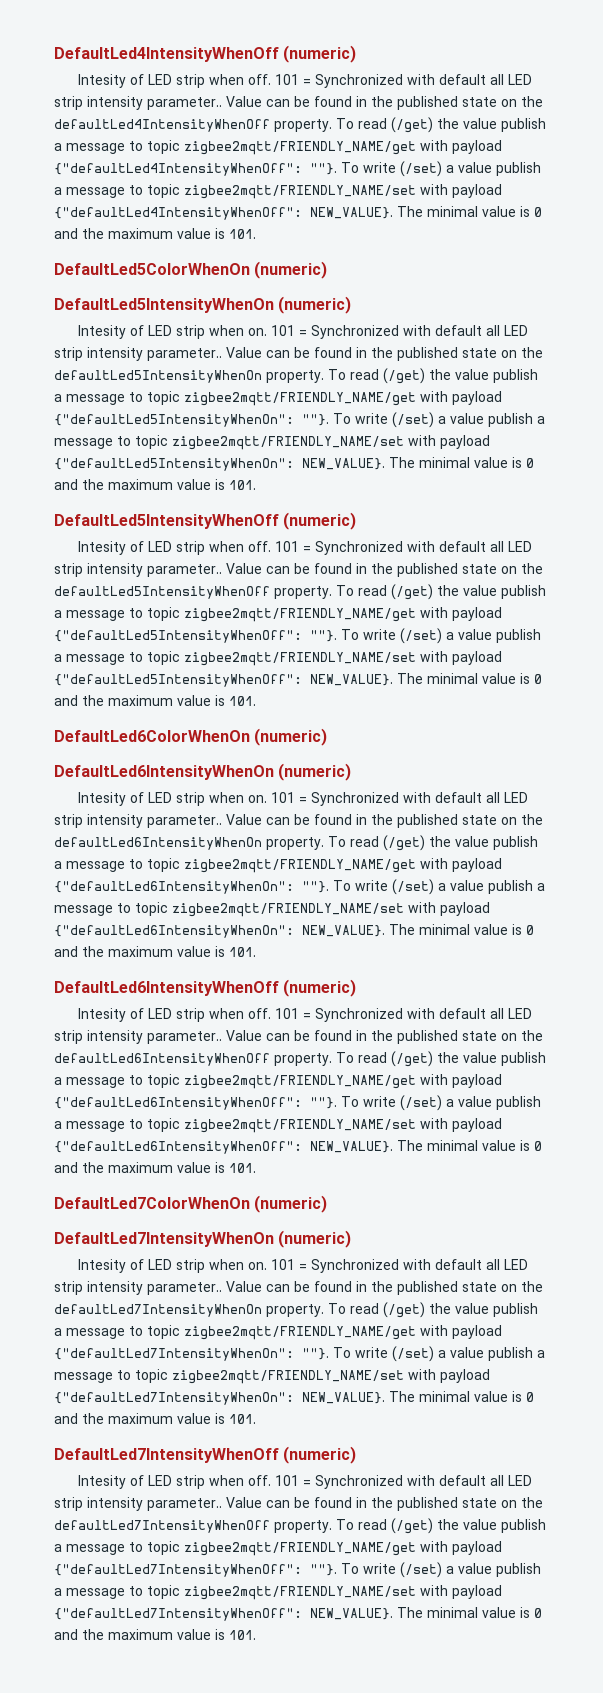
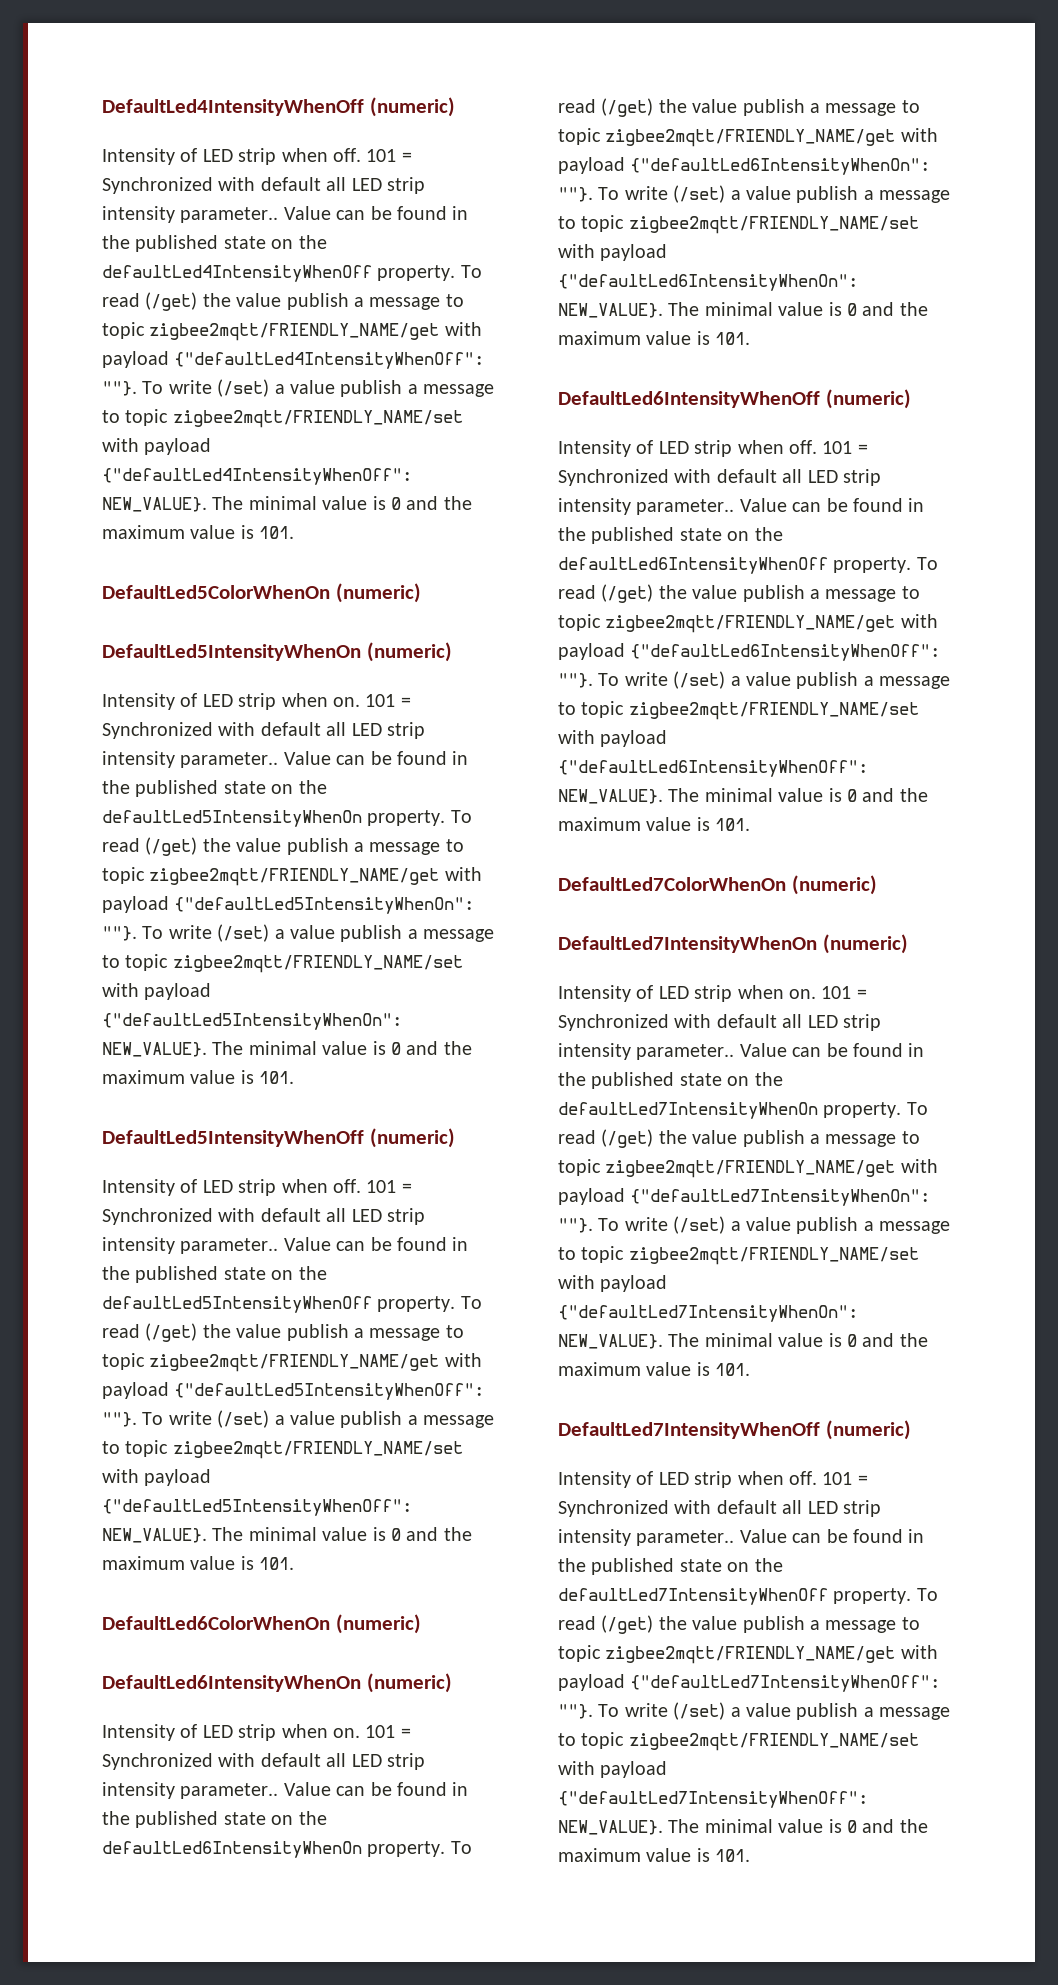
  DefaultLed4IntensityWhenOff (numeric)
- Intesity of LED strip when off.
+ Intensity of LED strip when off.
  DefaultLed5IntensityWhenOn (numeric)
- Intesity of LED strip when on.
+ Intensity of LED strip when on.
  DefaultLed5IntensityWhenOff (numeric)
- Intesity of LED strip when off.
+ Intensity of LED strip when off.
  DefaultLed6IntensityWhenOn (numeric)
- Intesity of LED strip when on.
+ Intensity of LED strip when on.
  DefaultLed6IntensityWhenOff (numeric)
- Intesity of LED strip when off.
+ Intensity of LED strip when off.
  DefaultLed7IntensityWhenOn (numeric)
- Intesity of LED strip when on.
+ Intensity of LED strip when on.
  DefaultLed7IntensityWhenOff (numeric)
- Intesity of LED strip when off.
+ Intensity of LED strip when off.

